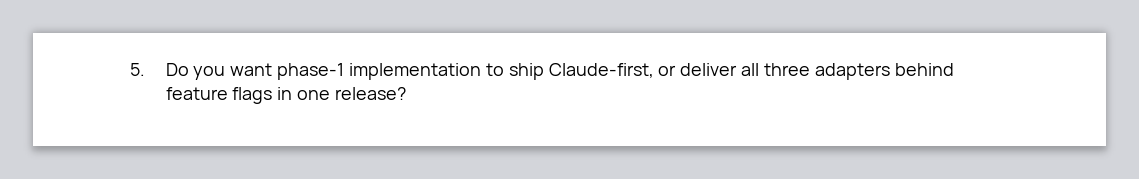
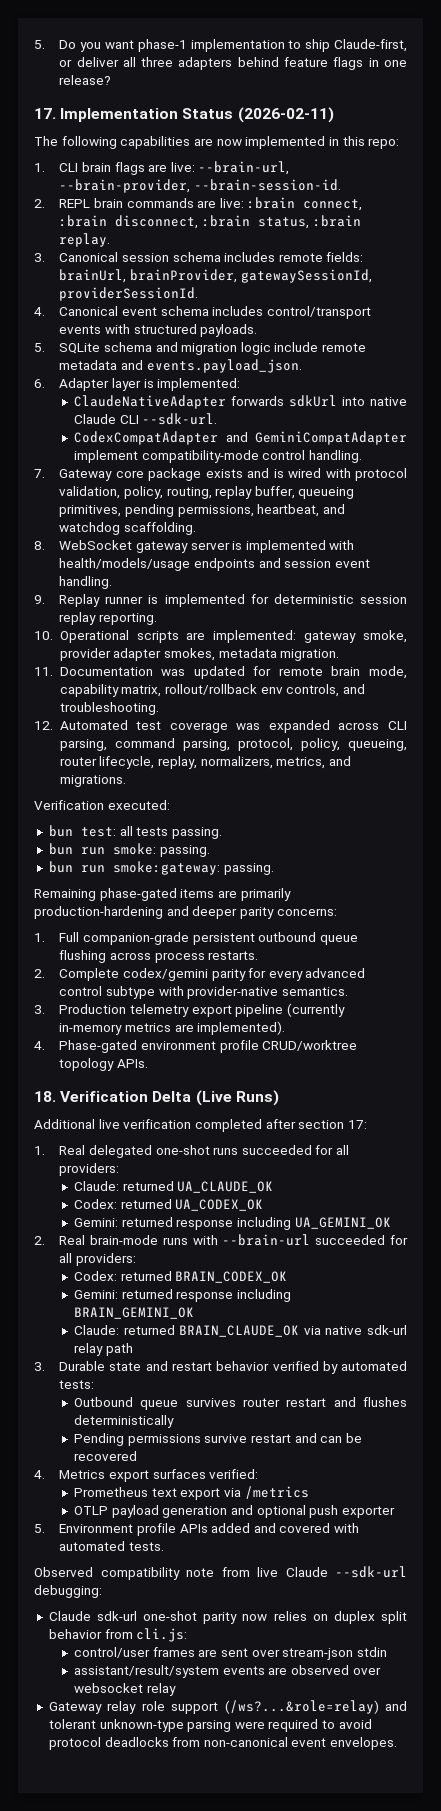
+ 17. Implementation Status (2026-02-11)
+ The following capabilities are now implemented in this repo:
+ 1. CLI brain flags are live: --brain-url, --brain-provider, --brain-session-id.
+ 2. REPL brain commands are live: :brain connect, :brain disconnect, :brain status, :brain replay.
+ 3. Canonical session schema includes remote fields: brainUrl, brainProvider, gatewaySessionId, providerSessionId.
+ 4. Canonical event schema includes control/transport events with structured payloads.
+ 5. SQLite schema and migration logic include remote metadata and events.payload_json.
+ 6. Adapter layer is implemented:
+ ClaudeNativeAdapter forwards sdkUrl into native Claude CLI --sdk-url.
+ CodexCompatAdapter and GeminiCompatAdapter implement compatibility-mode control handling.
+ 7. Gateway core package exists and is wired with protocol validation, policy, routing, replay buffer, queueing primitives, pending permissions, heartbeat, and watchdog scaffolding.
+ 8. WebSocket gateway server is implemented with health/models/usage endpoints and session event handling.
+ 9. Replay runner is implemented for deterministic session replay reporting.
+ 10. Operational scripts are implemented: gateway smoke, provider adapter smokes, metadata migration.
+ 11. Documentation was updated for remote brain mode, capability matrix, rollout/rollback env controls, and troubleshooting.
+ 12. Automated test coverage was expanded across CLI parsing, command parsing, protocol, policy, queueing, router lifecycle, replay, normalizers, metrics, and migrations.
+ Verification executed:
+ bun test: all tests passing.
+ bun run smoke: passing.
+ bun run smoke:gateway: passing.
+ Remaining phase-gated items are primarily production-hardening and deeper parity concerns:
+ 1. Full companion-grade persistent outbound queue flushing across process restarts.
+ 2. Complete codex/gemini parity for every advanced control subtype with provider-native semantics.
+ 3. Production telemetry export pipeline (currently in-memory metrics are implemented).
+ 4. Phase-gated environment profile CRUD/worktree topology APIs.
+ 18. Verification Delta (Live Runs)
+ Additional live verification completed after section 17:
+ 1. Real delegated one-shot runs succeeded for all providers:
+ Claude: returned UA_CLAUDE_OK
+ Codex: returned UA_CODEX_OK
+ Gemini: returned response including UA_GEMINI_OK
+ 2. Real brain-mode runs with --brain-url succeeded for all providers:
+ Codex: returned BRAIN_CODEX_OK
+ Gemini: returned response including BRAIN_GEMINI_OK
+ Claude: returned BRAIN_CLAUDE_OK via native sdk-url relay path
+ 3. Durable state and restart behavior verified by automated tests:
+ Outbound queue survives router restart and flushes deterministically
+ Pending permissions survive restart and can be recovered
+ 4. Metrics export surfaces verified:
+ Prometheus text export via /metrics
+ OTLP payload generation and optional push exporter
+ 5. Environment profile APIs added and covered with automated tests.
+ Observed compatibility note from live Claude --sdk-url debugging:
+ Claude sdk-url one-shot parity now relies on duplex split behavior from cli.js:
+ control/user frames are sent over stream-json stdin
+ assistant/result/system events are observed over websocket relay
+ Gateway relay role support (/ws?...&role=relay) and tolerant unknown-type parsing were required to avoid protocol deadlocks from non-canonical event envelopes.

